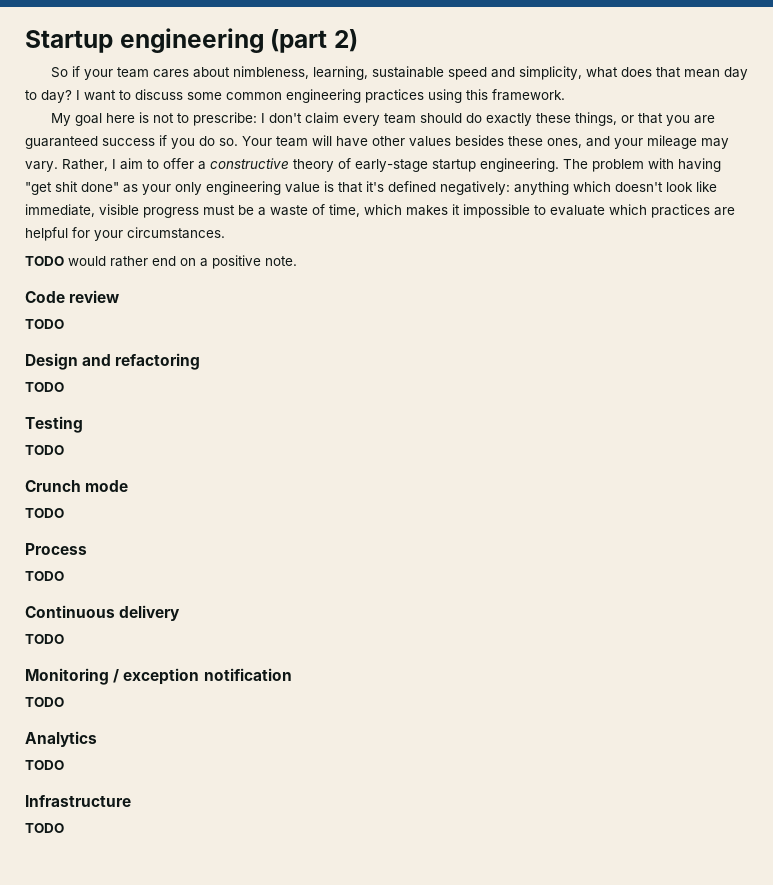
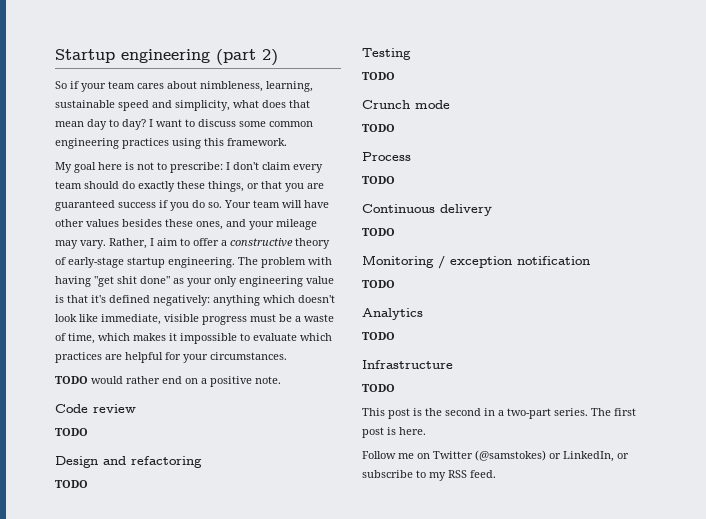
+ This post is the second in a two-part series. The first post is here.
+ Follow me on Twitter (@samstokes) or LinkedIn, or subscribe to my RSS feed.

